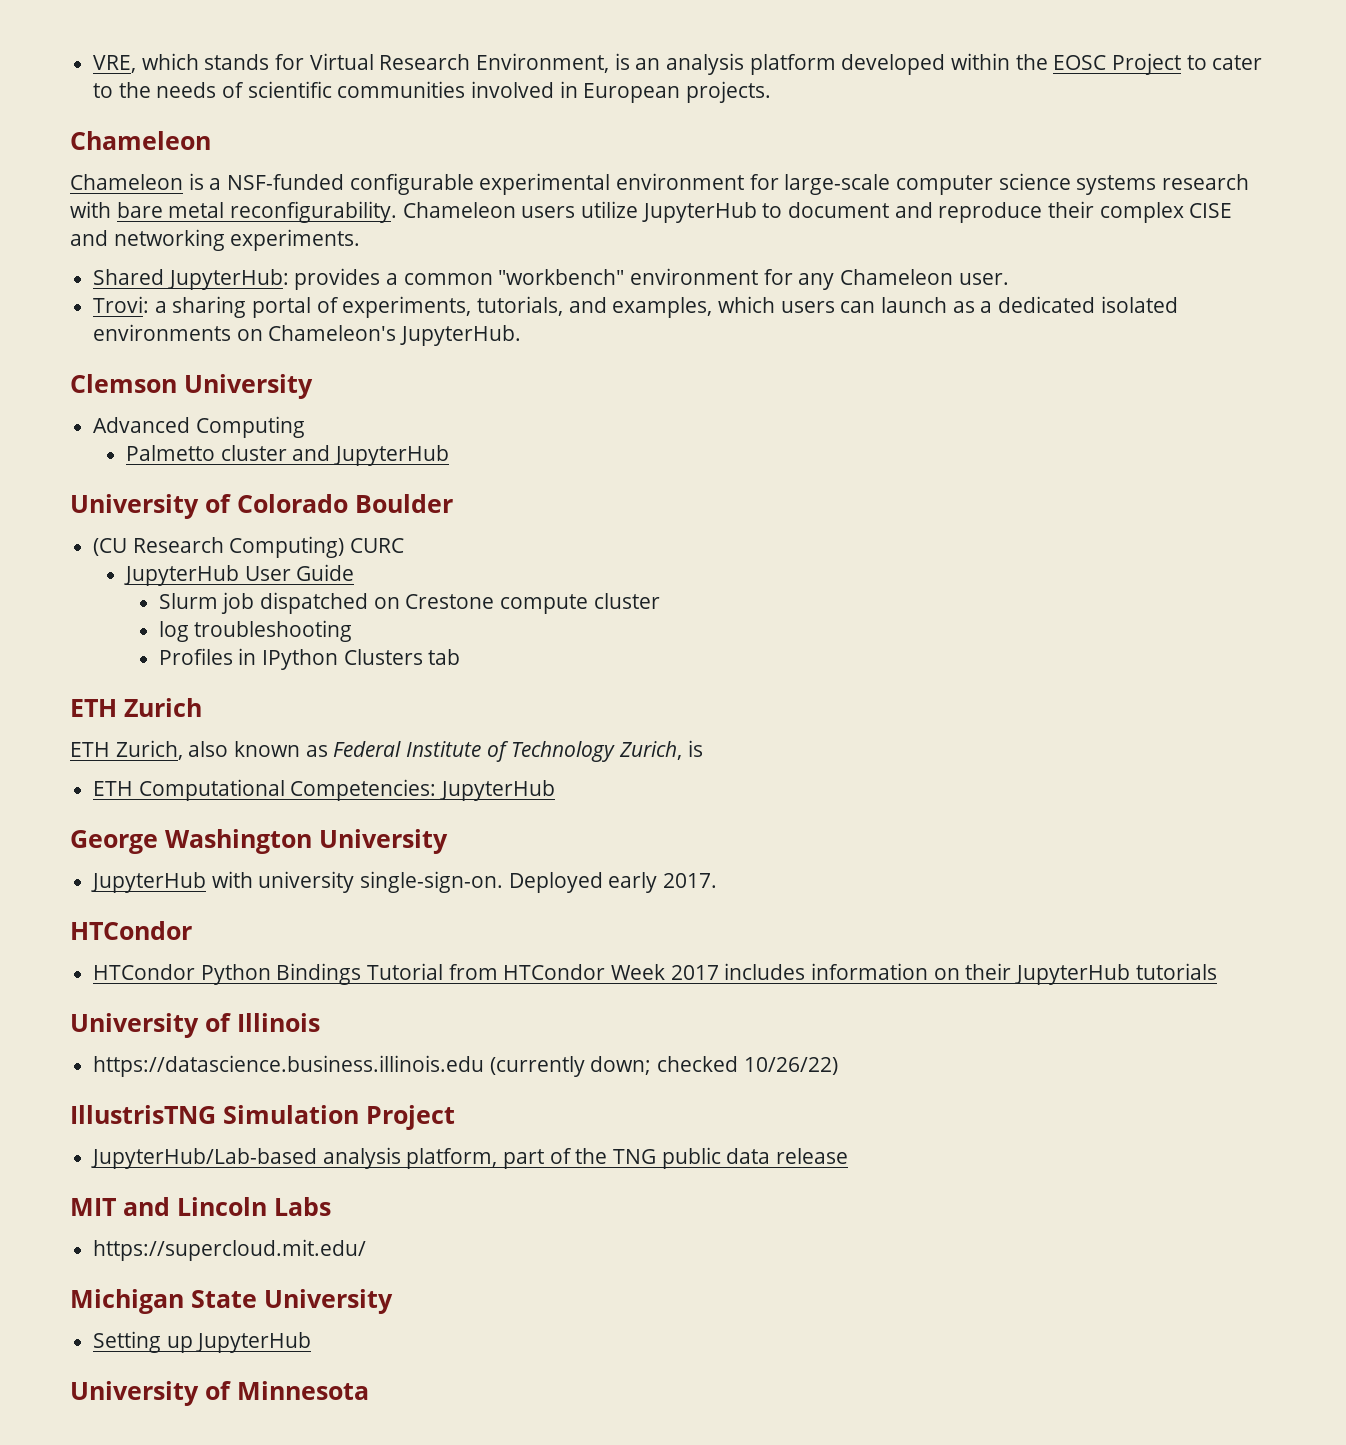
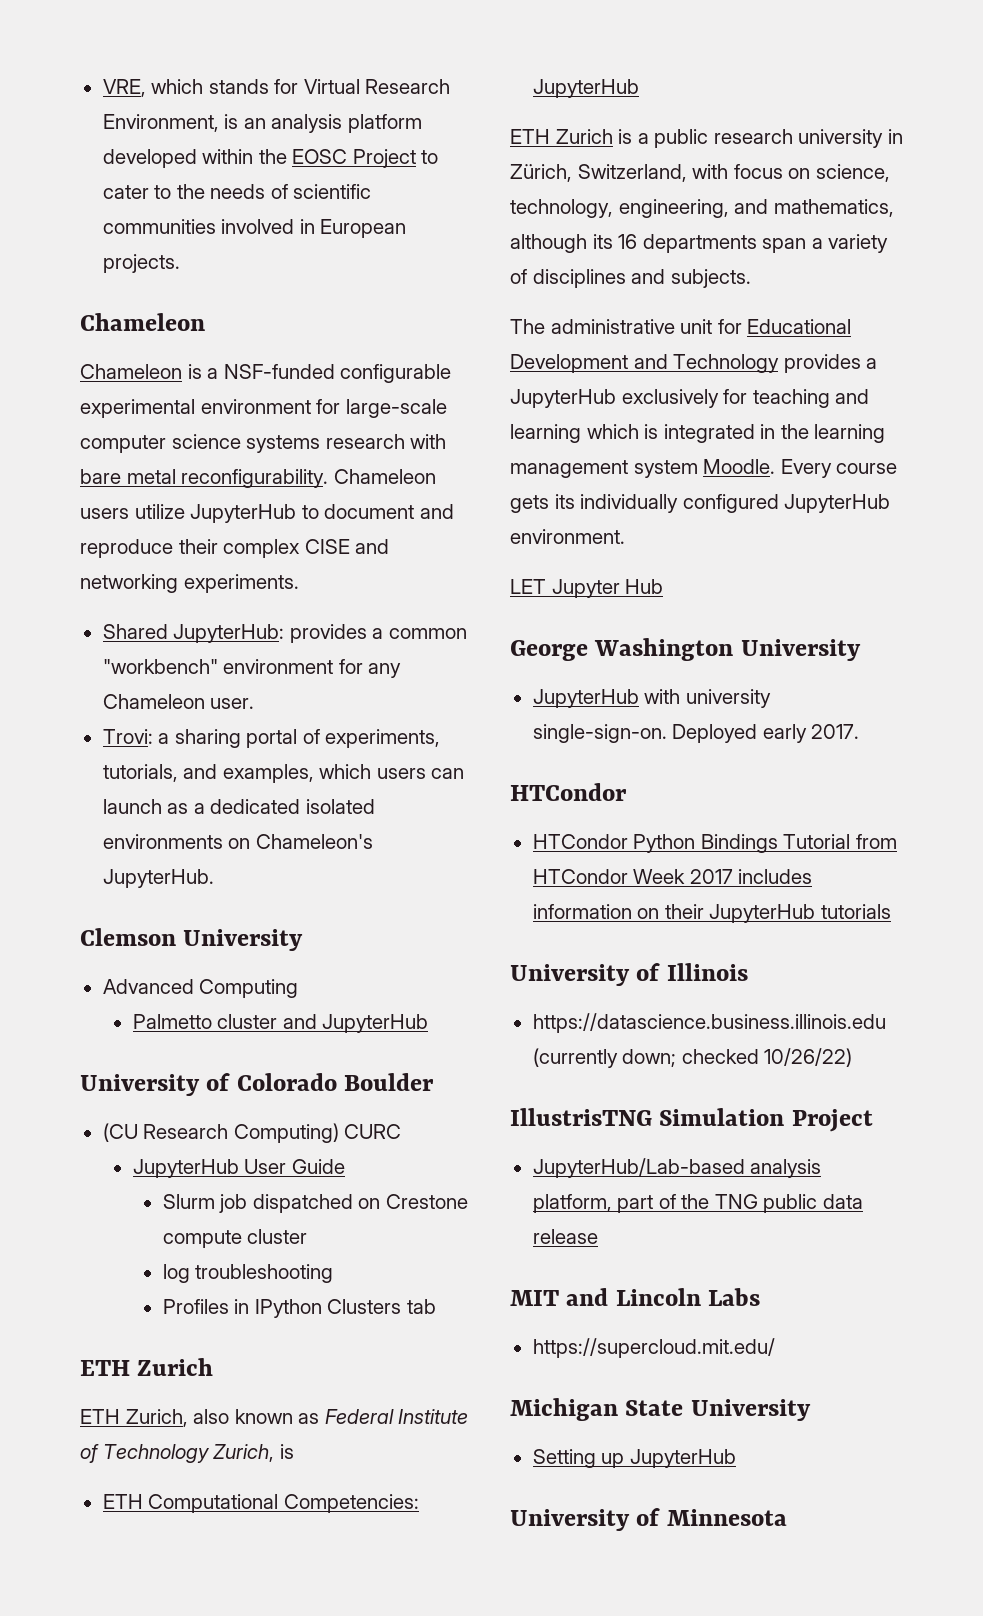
+ ETH Zurich is a public research university in Zürich, Switzerland, with focus on science, technology, engineering, and mathematics, although its 16 departments span a variety of disciplines and subjects.
+ The administrative unit for Educational Development and Technology provides a JupyterHub exclusively for teaching and learning which is integrated in the learning management system Moodle. Every course gets its individually configured JupyterHub environment.
+ LET Jupyter Hub

